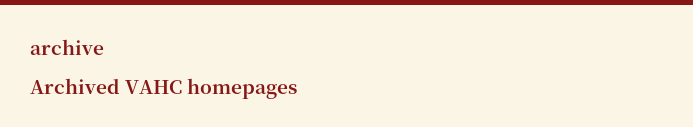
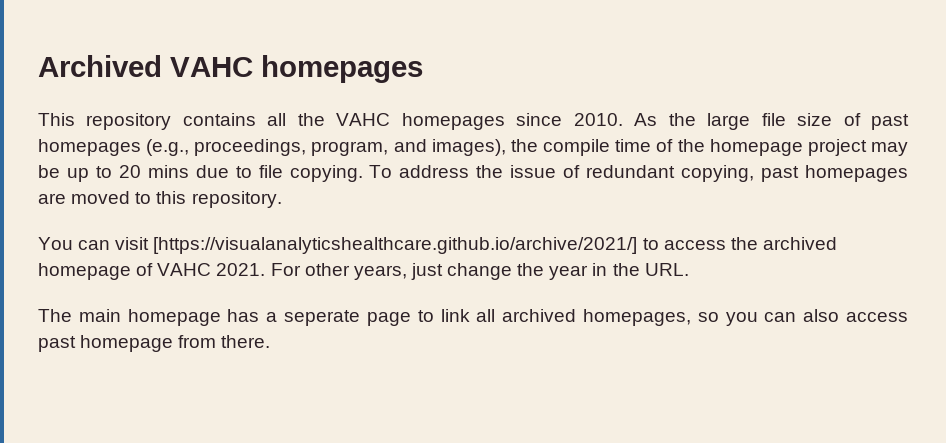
- archive
+ This repository contains all the VAHC homepages since 2010. As the large file size of past homepages (e.g., proceedings, program, and images), the compile time of the homepage project may be up to 20 mins due to file copying. To address the issue of redundant copying, past homepages are moved to this repository.
+ You can visit [https://visualanalyticshealthcare.github.io/archive/2021/] to access the archived homepage of VAHC 2021. For other years, just change the year in the URL.
+ The main homepage has a seperate page to link all archived homepages, so you can also access past homepage from there.

